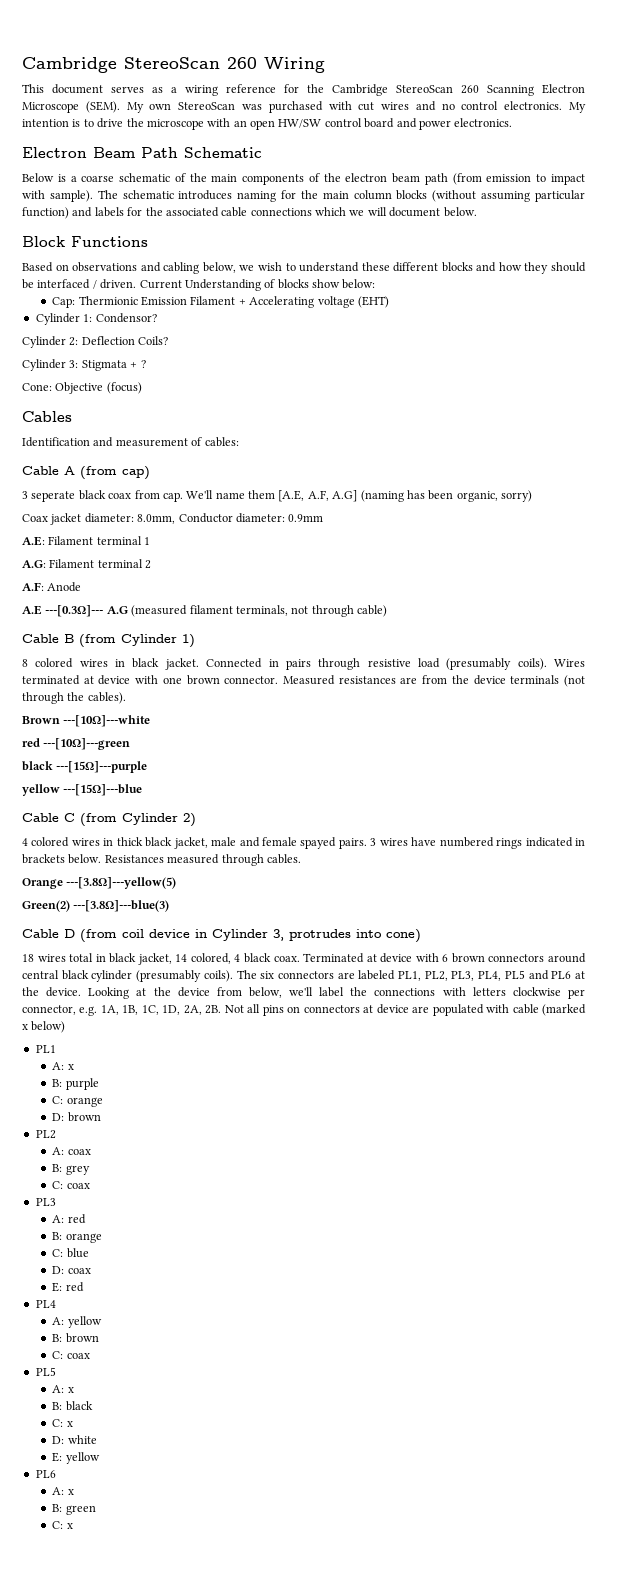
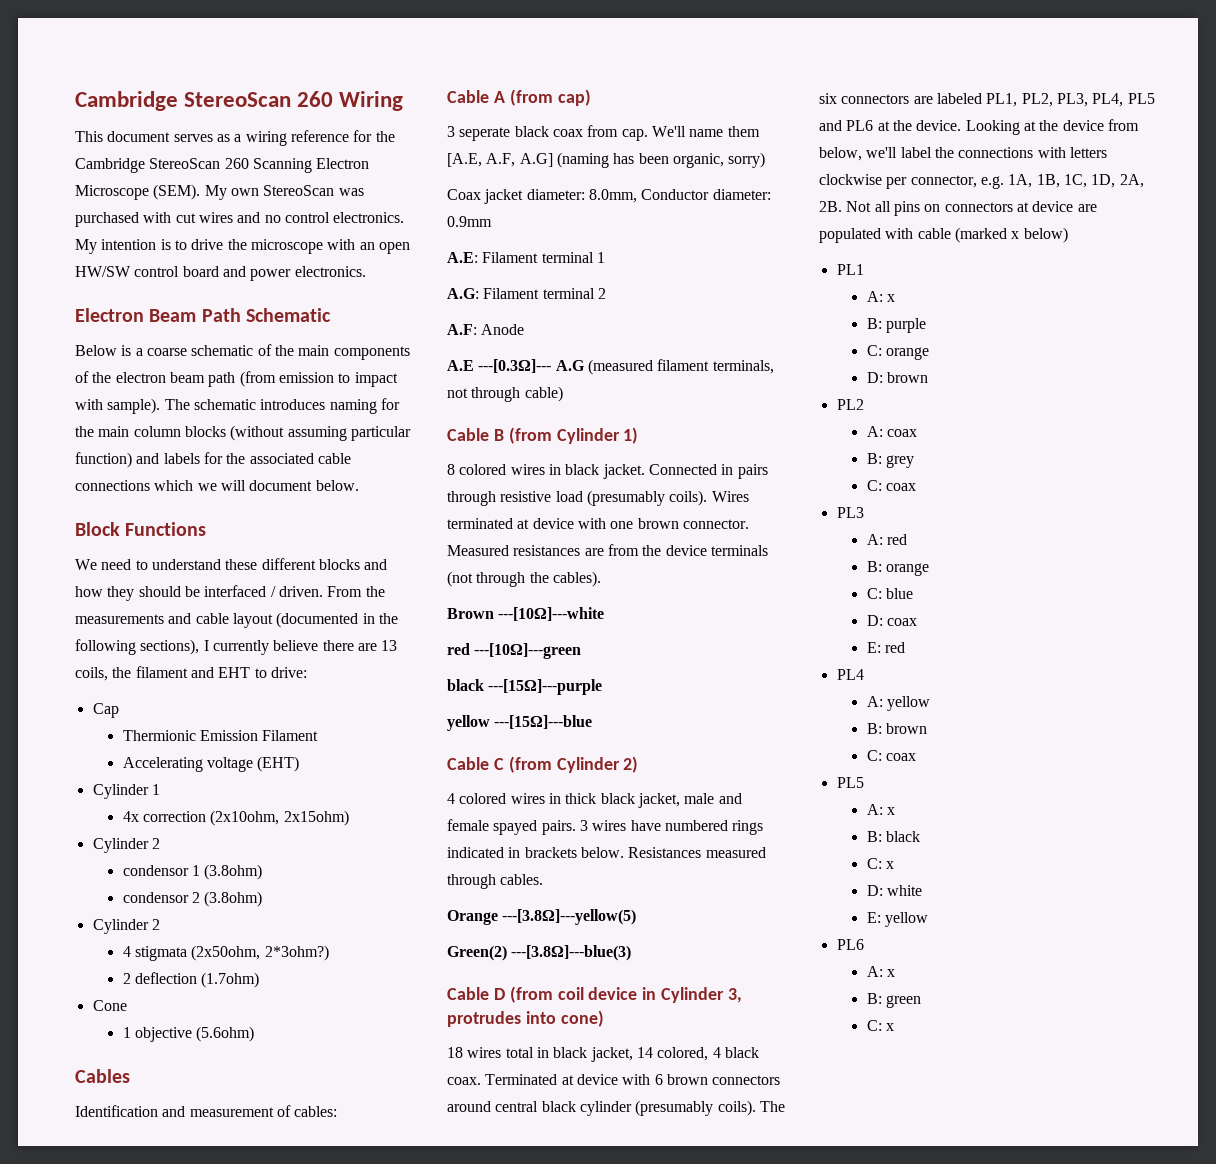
- Based on observations and cabling below, we wish to understand these different blocks and how they should be interfaced / driven.
+ We need to understand these different blocks and how they should be interfaced / driven.
- Current Understanding of blocks show below:
- Cap: Thermionic Emission Filament + Accelerating voltage (EHT)
+ From the measurements and cable layout (documented in the following sections), I currently believe there are 13 coils, the filament and EHT to drive:
+ Cap
+ Thermionic Emission Filament
+ Accelerating voltage (EHT)
- Cylinder 1: Condensor?
- Cylinder 2: Deflection Coils?
- Cylinder 3: Stigmata + ?
- Cone: Objective (focus)
+ Cylinder 1
+ 4x correction (2x10ohm, 2x15ohm)
+ Cylinder 2
+ condensor 1 (3.8ohm)
+ condensor 2 (3.8ohm)
+ Cylinder 2
+ 4 stigmata (2x50ohm, 2*3ohm?)
+ 2 deflection (1.7ohm)
+ Cone
+ 1 objective (5.6ohm)

